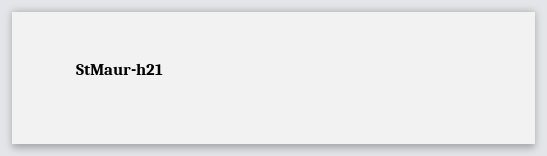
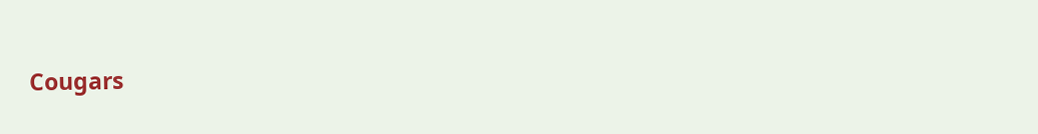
- StMaur-h21
+ Cougars

